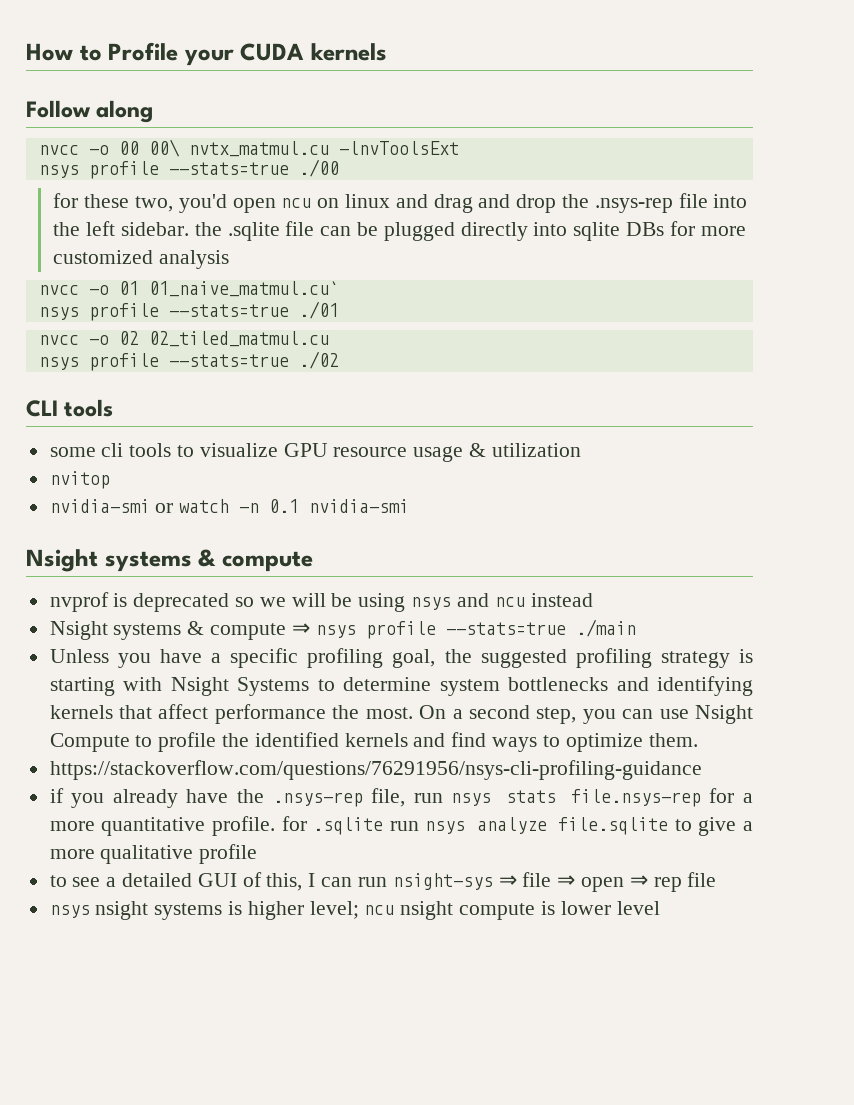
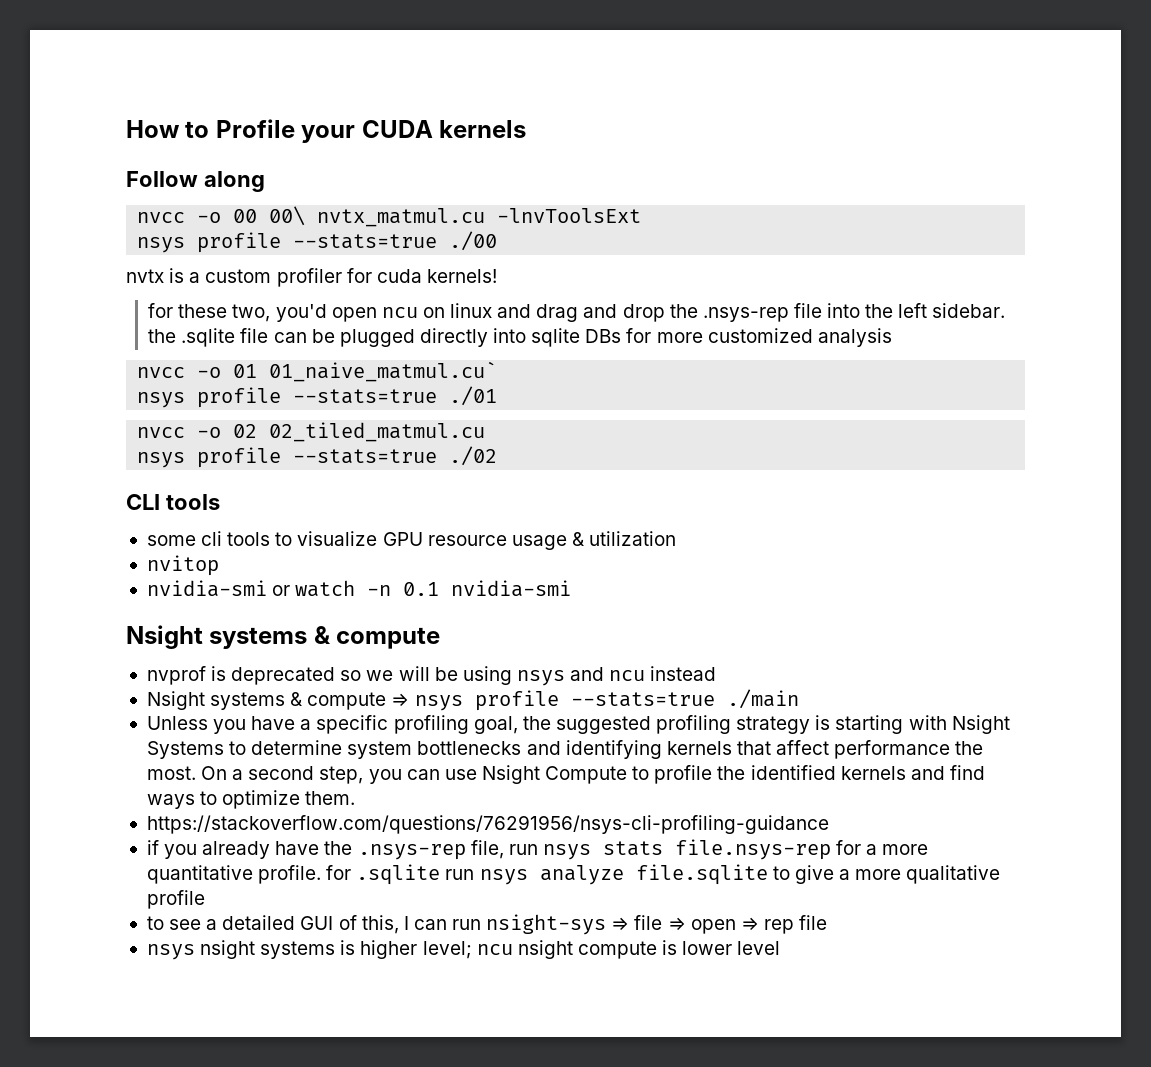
+ nvtx is a custom profiler for cuda kernels!

